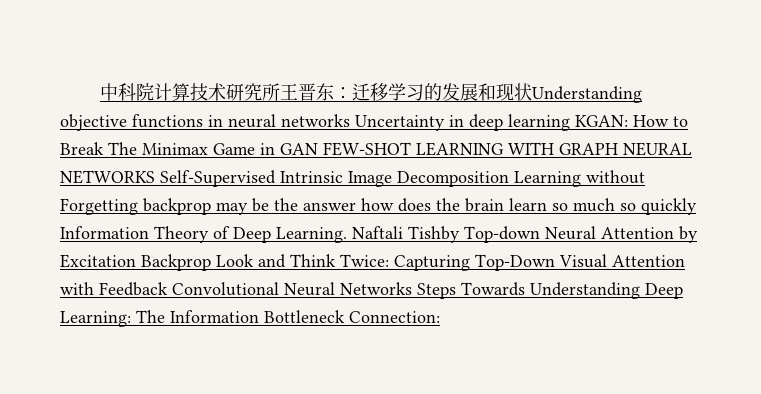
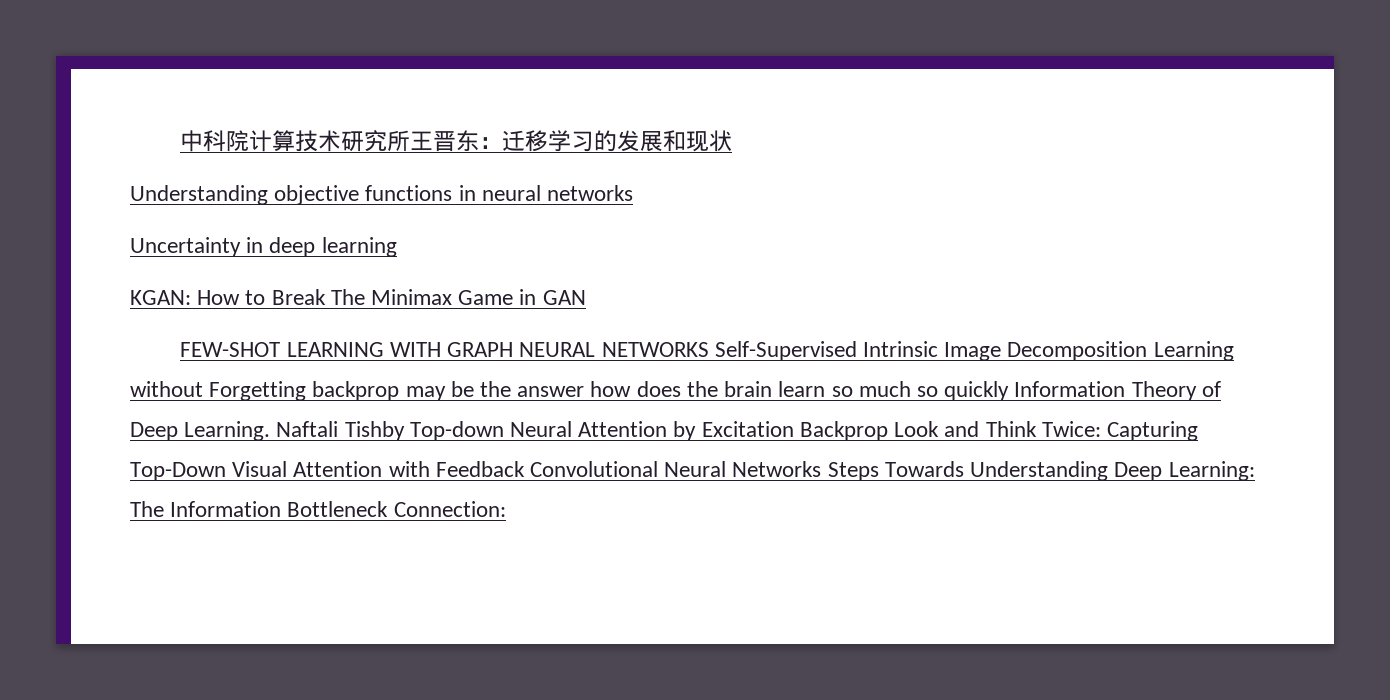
- 迁移学习的发展和现状Understanding objective functions in neural networks Uncertainty in deep learning KGAN:
+ 迁移学习的发展和现状
+ Understanding objective functions in neural networks
+ Uncertainty in deep learning
+ KGAN:
- How to Break The Minimax Game in GAN FEW-SHOT LEARNING WITH GRAPH NEURAL NETWORKS Self-Supervised Intrinsic Image Decomposition Learning without Forgetting backprop may be the answer how does the brain learn so much so quickly Information Theory of Deep Learning.
+ How to Break The Minimax Game in GAN
+ FEW-SHOT LEARNING WITH GRAPH NEURAL NETWORKS Self-Supervised Intrinsic Image Decomposition Learning without Forgetting backprop may be the answer how does the brain learn so much so quickly Information Theory of Deep Learning.

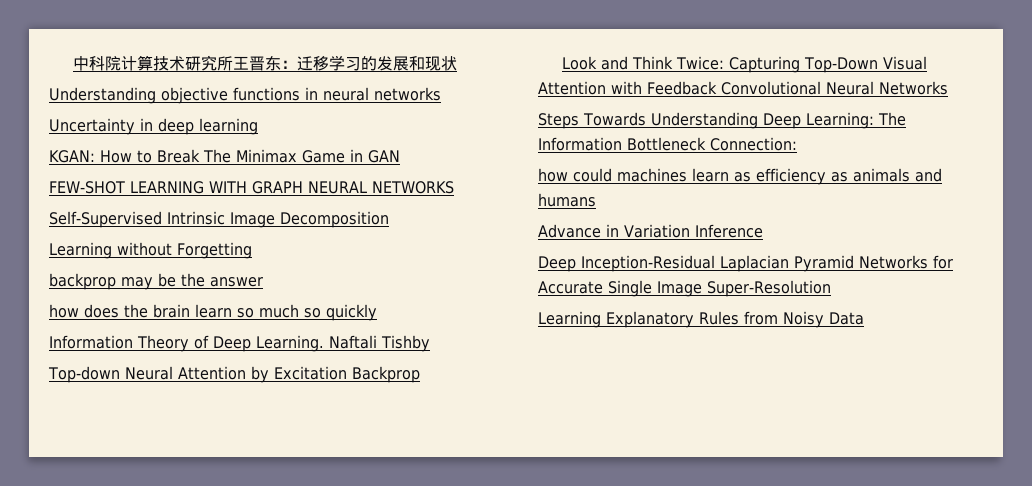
- FEW-SHOT LEARNING WITH GRAPH NEURAL NETWORKS Self-Supervised Intrinsic Image Decomposition Learning without Forgetting backprop may be the answer how does the brain learn so much so quickly Information Theory of Deep Learning.
+ FEW-SHOT LEARNING WITH GRAPH NEURAL NETWORKS
+ Self-Supervised Intrinsic Image Decomposition
+ Learning without Forgetting
+ backprop may be the answer
+ how does the brain learn so much so quickly
+ Information Theory of Deep Learning.
- Naftali Tishby Top-down Neural Attention by Excitation Backprop Look and Think Twice: Capturing Top-Down Visual Attention with Feedback Convolutional Neural Networks Steps Towards Understanding Deep Learning: The Information Bottleneck Connection:
+ Naftali Tishby
+ Top-down Neural Attention by Excitation Backprop
+ Look and Think Twice: Capturing Top-Down Visual Attention with Feedback Convolutional Neural Networks
+ Steps Towards Understanding Deep Learning: The Information Bottleneck Connection:
+ how could machines learn as efficiency as animals and humans
+ Advance in Variation Inference
+ Deep Inception-Residual Laplacian Pyramid Networks for Accurate Single Image Super-Resolution
+ Learning Explanatory Rules from Noisy Data

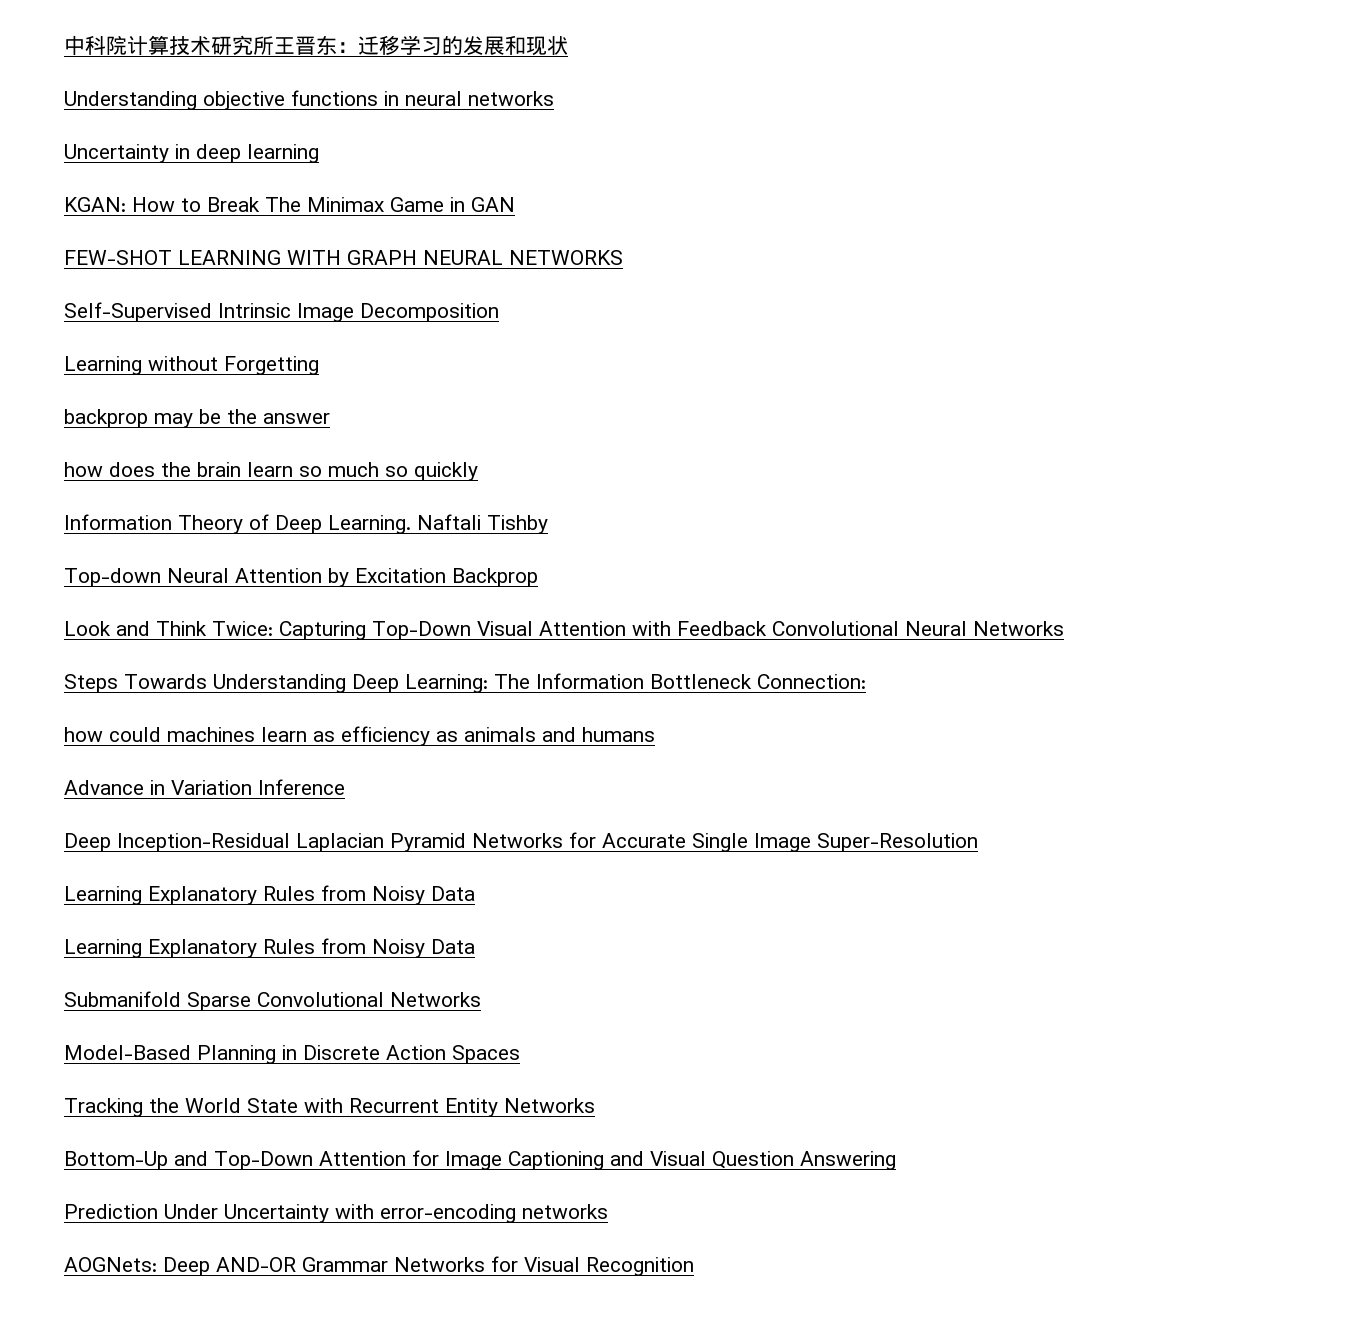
  Deep Inception-Residual Laplacian Pyramid Networks for Accurate Single Image Super-Resolution
  Learning Explanatory Rules from Noisy Data
+ Learning Explanatory Rules from Noisy Data
+ Submanifold Sparse Convolutional Networks
+ Model-Based Planning in Discrete Action Spaces
+ Tracking the World State with Recurrent Entity Networks
+ Bottom-Up and Top-Down Attention for Image Captioning and Visual Question Answering
+ Prediction Under Uncertainty with error-encoding networks
+ AOGNets: Deep AND-OR Grammar Networks for Visual Recognition

